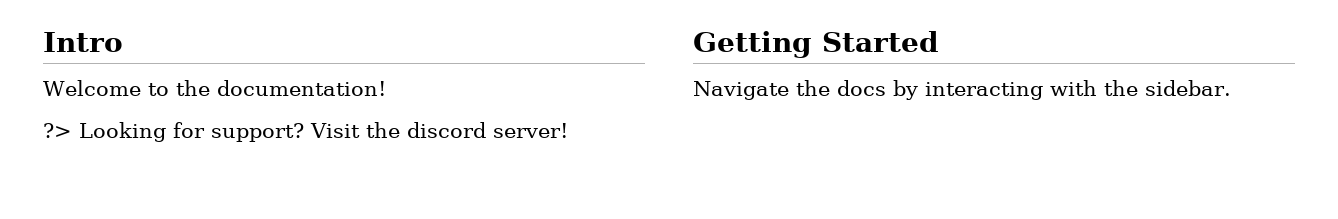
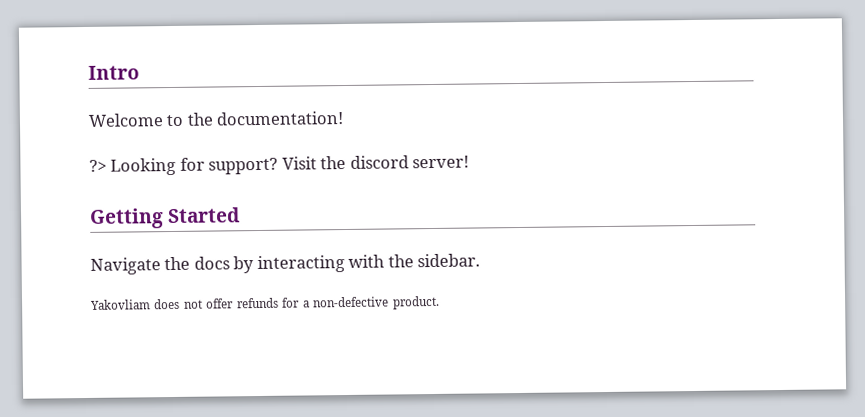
+ Yakovliam does not offer refunds for a non-defective product.

